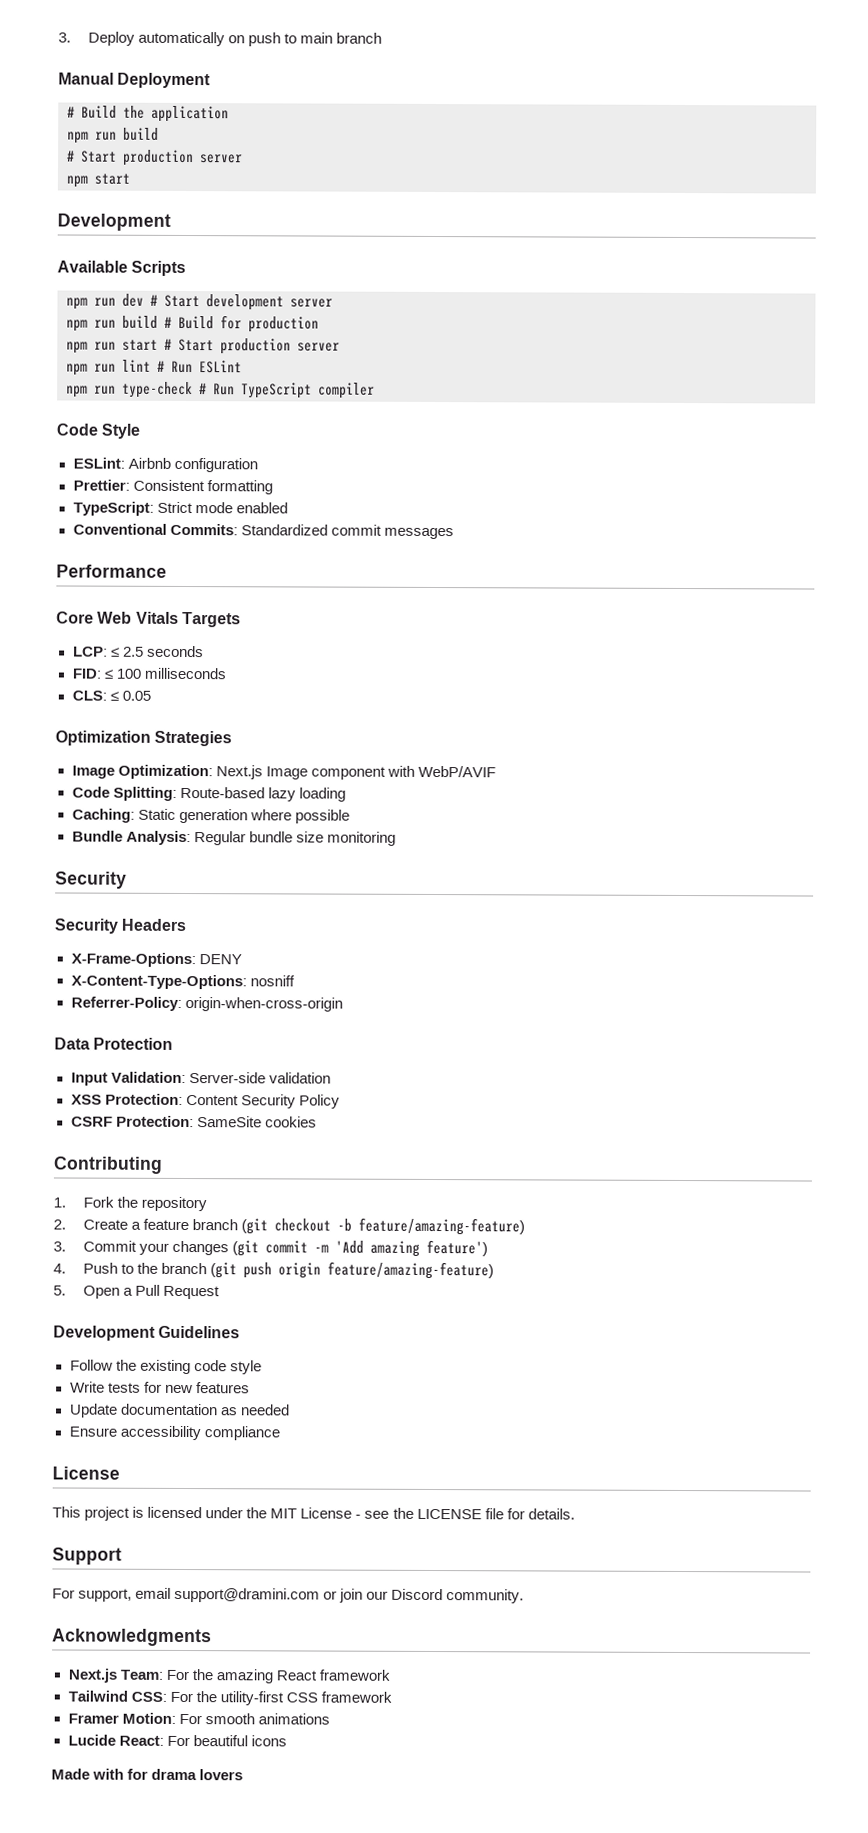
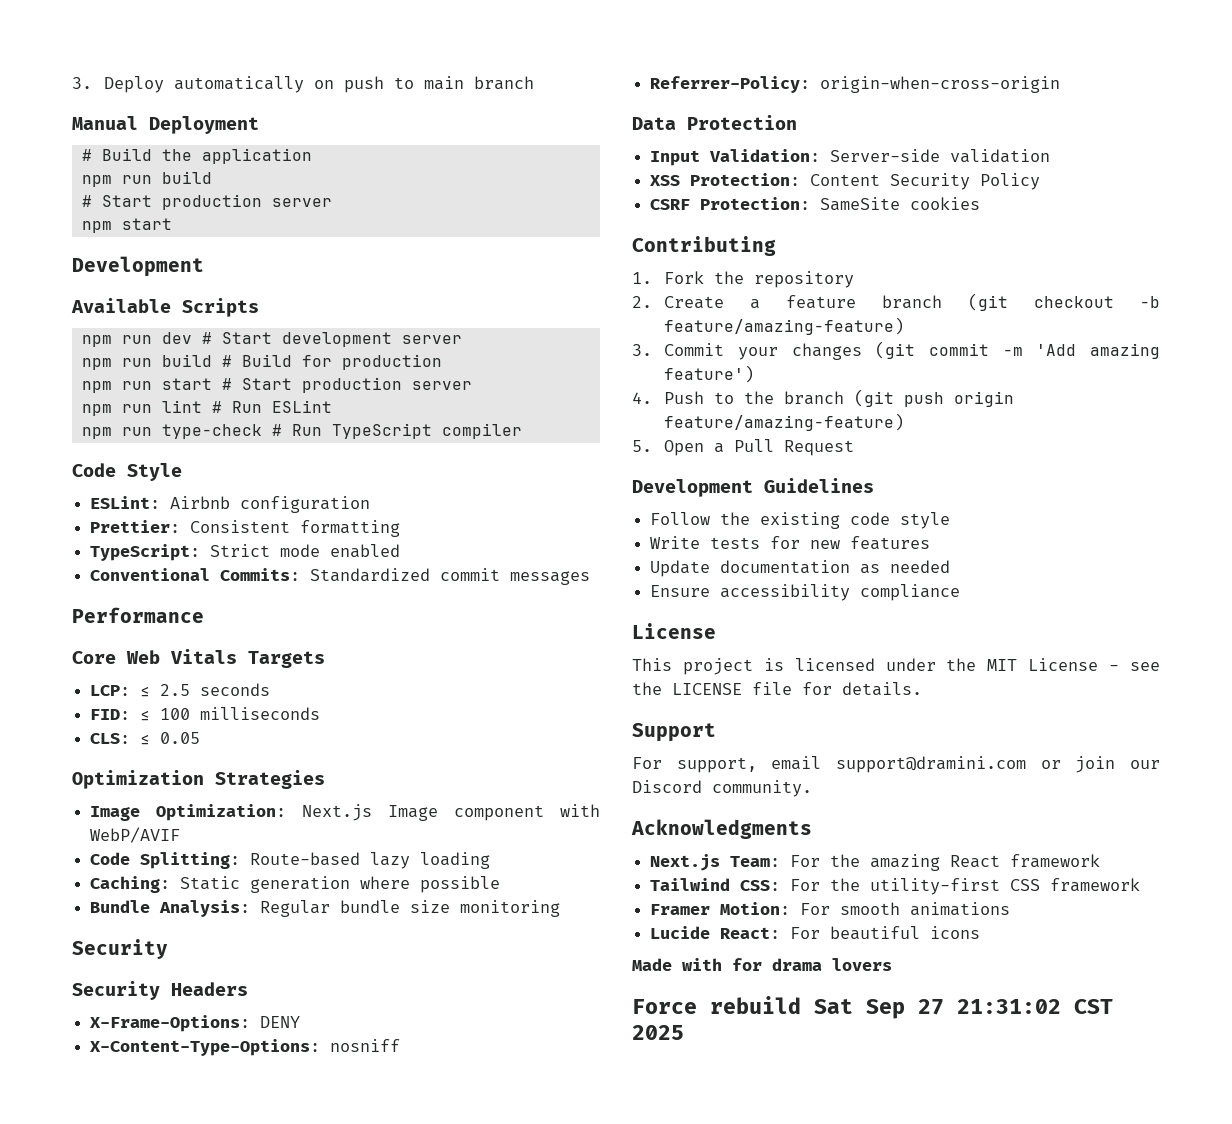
+ Force rebuild Sat Sep 27 21:31:02 CST 2025

